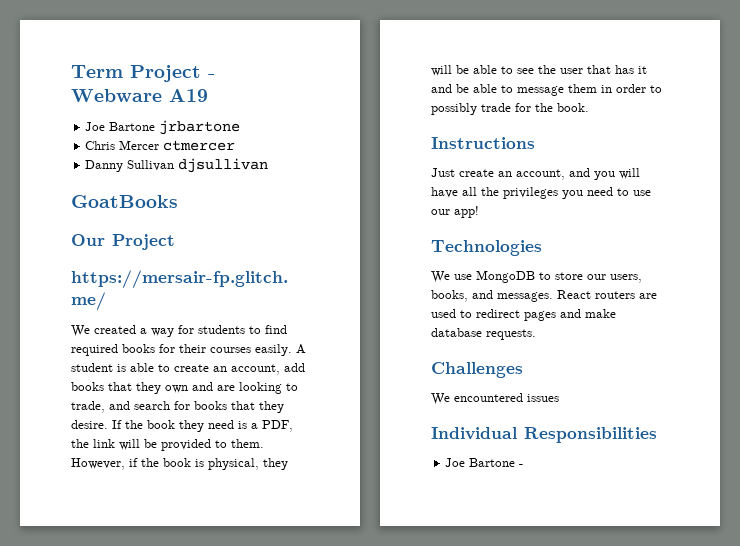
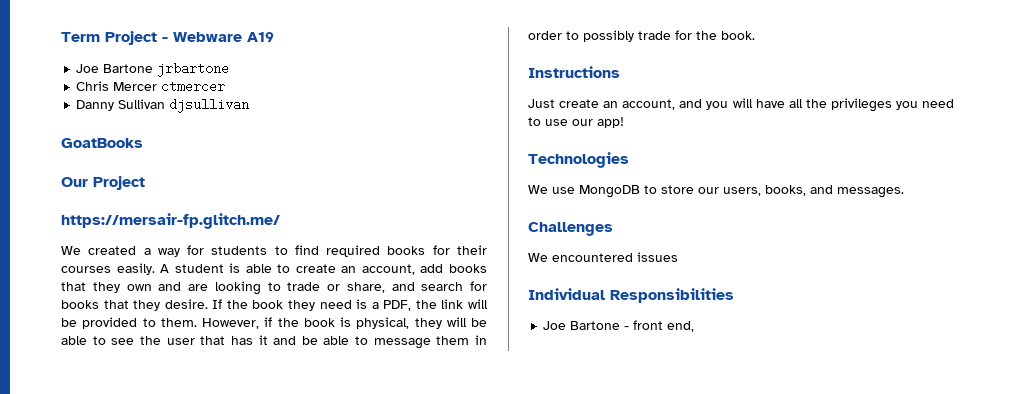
- A student is able to create an account, add books that they own and are looking to trade, and search for books that they desire.
+ A student is able to create an account, add books that they own and are looking to trade or share, and search for books that they desire.
- React routers are used to redirect pages and make database requests.
- Joe Bartone -
+ Joe Bartone - front end,

